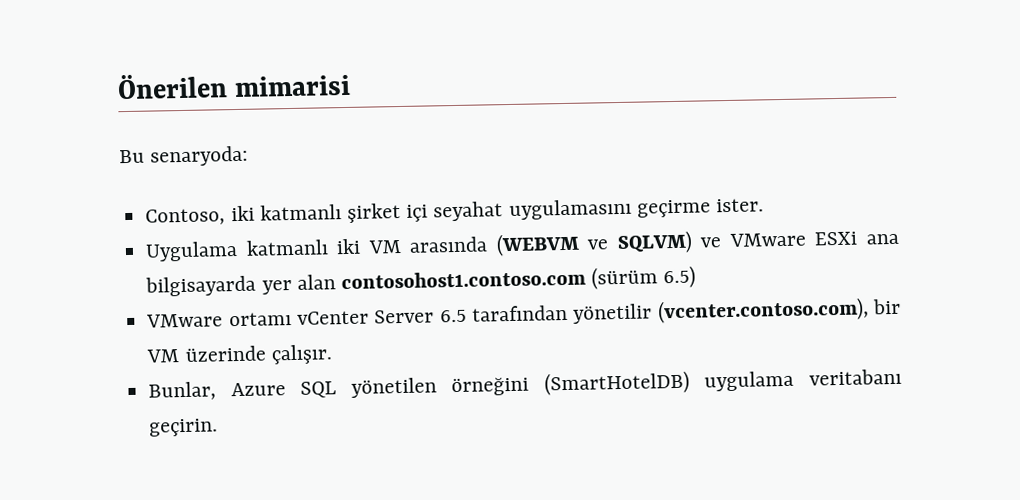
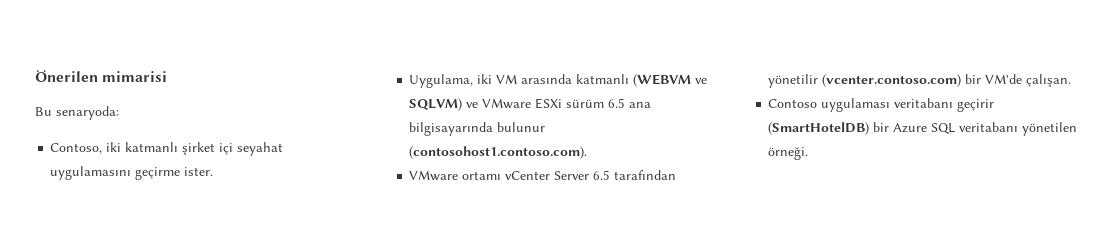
- Uygulama katmanlı iki VM arasında (WEBVM ve SQLVM) ve VMware ESXi ana bilgisayarda yer alan contosohost1.contoso.com (sürüm 6.5)
+ Uygulama, iki VM arasında katmanlı (WEBVM ve SQLVM) ve VMware ESXi sürüm 6.5 ana bilgisayarında bulunur (contosohost1.contoso.com).
- VMware ortamı vCenter Server 6.5 tarafından yönetilir (vcenter.contoso.com), bir VM üzerinde çalışır.
- Bunlar, Azure SQL yönetilen örneğini (SmartHotelDB) uygulama veritabanı geçirin.
+ VMware ortamı vCenter Server 6.5 tarafından yönetilir (vcenter.contoso.com) bir VM'de çalışan.
+ Contoso uygulaması veritabanı geçirir (SmartHotelDB) bir Azure SQL veritabanı yönetilen örneği.

